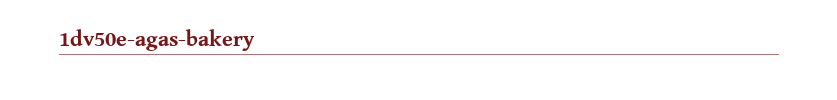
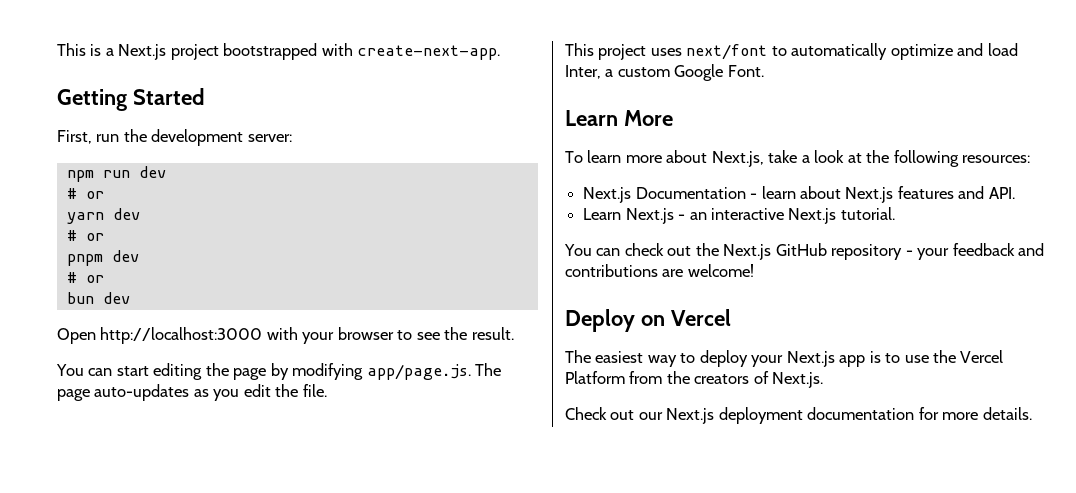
- 1dv50e-agas-bakery
+ This is a Next.js project bootstrapped with create-next-app.
+ Getting Started
+ First, run the development server:
+ npm run dev
+ # or
+ yarn dev
+ # or
+ pnpm dev
+ # or
+ bun dev
+ Open http://localhost:3000 with your browser to see the result.
+ You can start editing the page by modifying app/page.js. The page auto-updates as you edit the file.
+ This project uses next/font to automatically optimize and load Inter, a custom Google Font.
+ Learn More
+ To learn more about Next.js, take a look at the following resources:
+ Next.js Documentation - learn about Next.js features and API.
+ Learn Next.js - an interactive Next.js tutorial.
+ You can check out the Next.js GitHub repository - your feedback and contributions are welcome!
+ Deploy on Vercel
+ The easiest way to deploy your Next.js app is to use the Vercel Platform from the creators of Next.js.
+ Check out our Next.js deployment documentation for more details.

